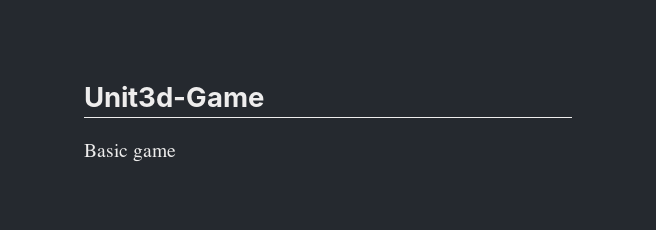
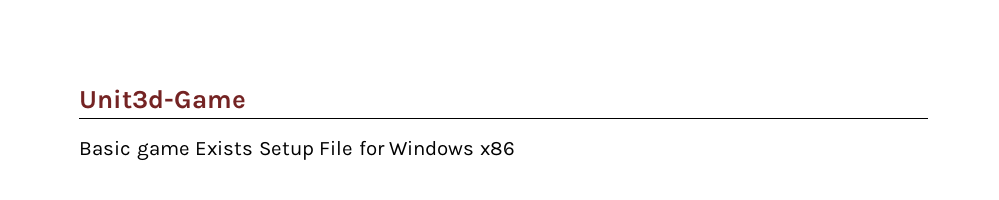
- Basic game
+ Basic game Exists Setup File for Windows x86

